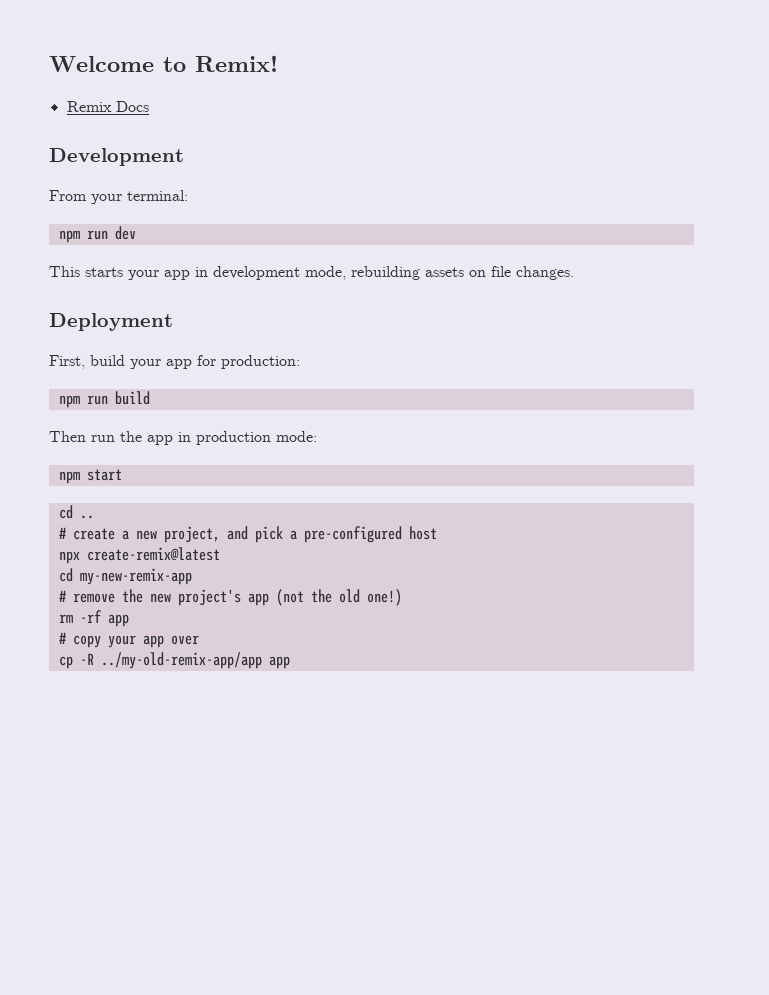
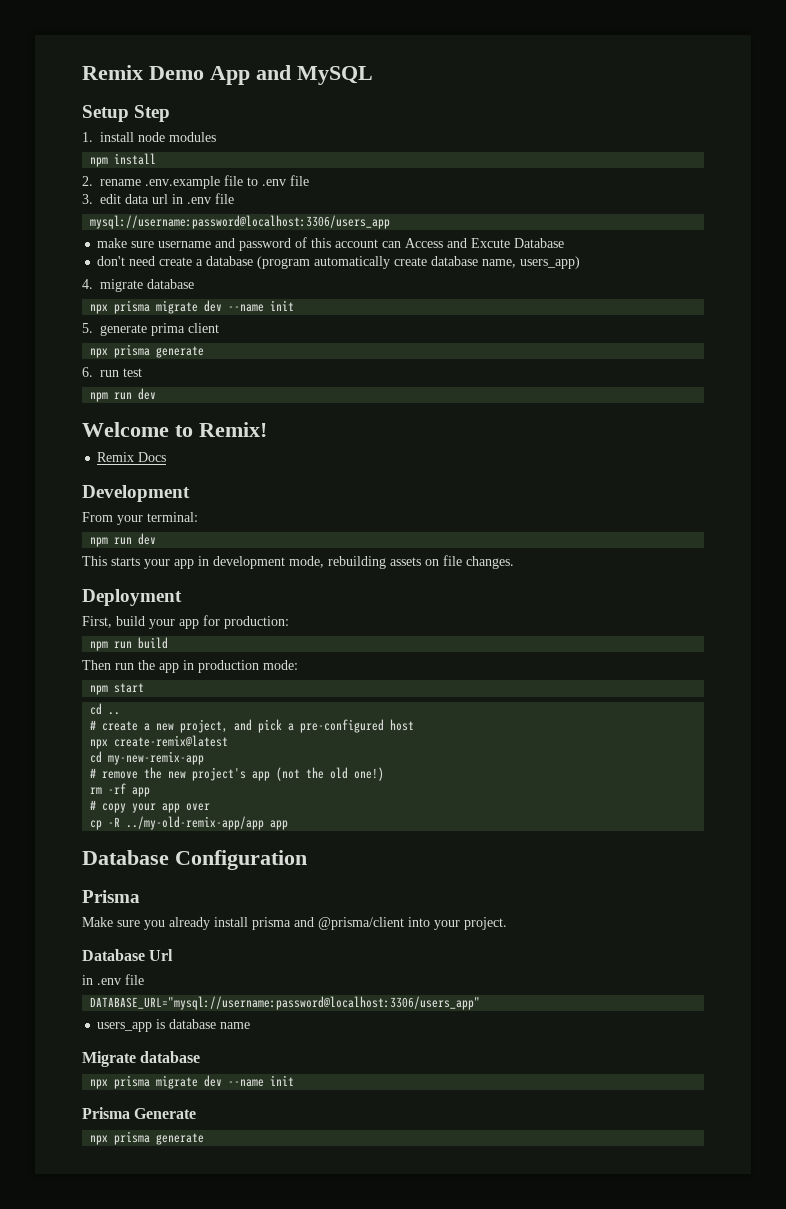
+ Remix Demo App and MySQL
+ Setup Step
+ 1. install node modules
+ npm install
+ 2. rename .env.example file to .env file
+ 3. edit data url in .env file
+ mysql://username:password@localhost:3306/users_app
+ make sure username and password of this account can Access and Excute Database
+ don't need create a database (program automatically create database name, users_app)
+ 4. migrate database
+ npx prisma migrate dev --name init
+ 5. generate prima client
+ npx prisma generate
+ 6. run test
+ npm run dev
+ Database Configuration
+ Prisma
+ Make sure you already install prisma and @prisma/client into your project.
+ Database Url
+ in .env file
+ DATABASE_URL="mysql://username:password@localhost:3306/users_app"
+ users_app is database name
+ Migrate database
+ npx prisma migrate dev --name init
+ Prisma Generate
+ npx prisma generate

